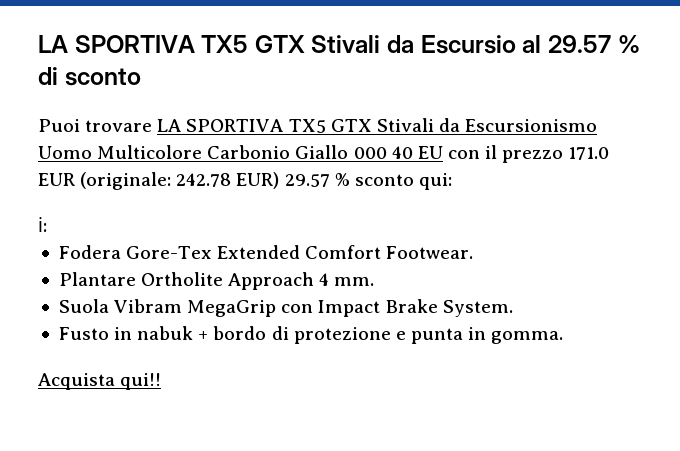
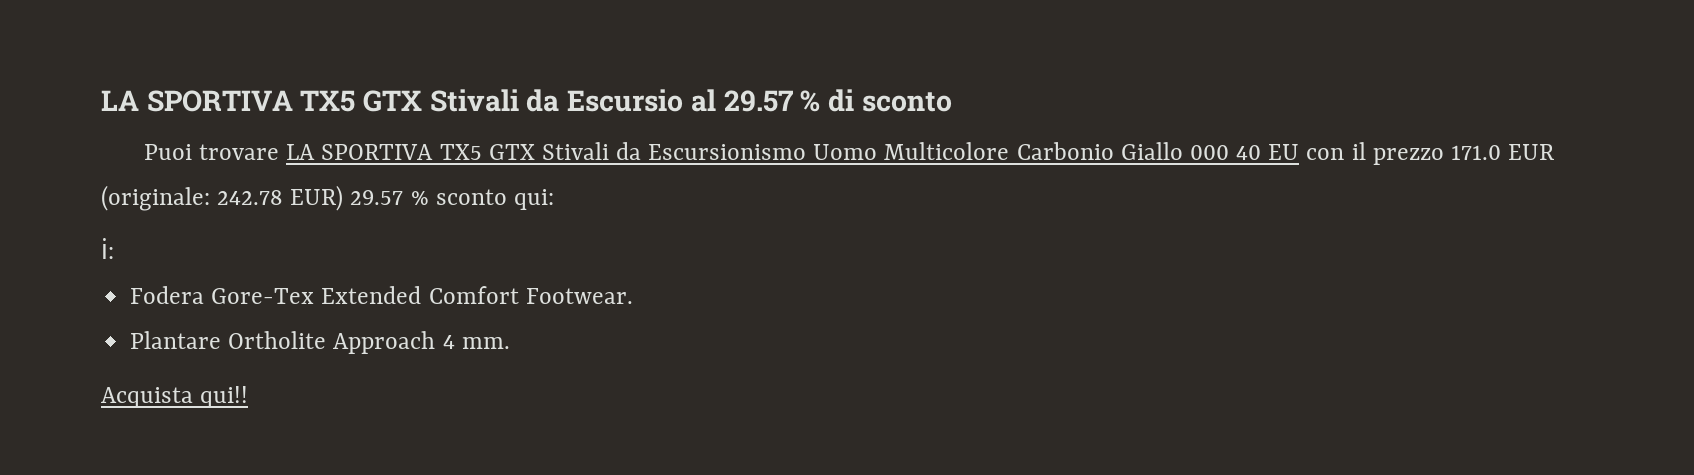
- Suola Vibram MegaGrip con Impact Brake System.
- Fusto in nabuk + bordo di protezione e punta in gomma.

